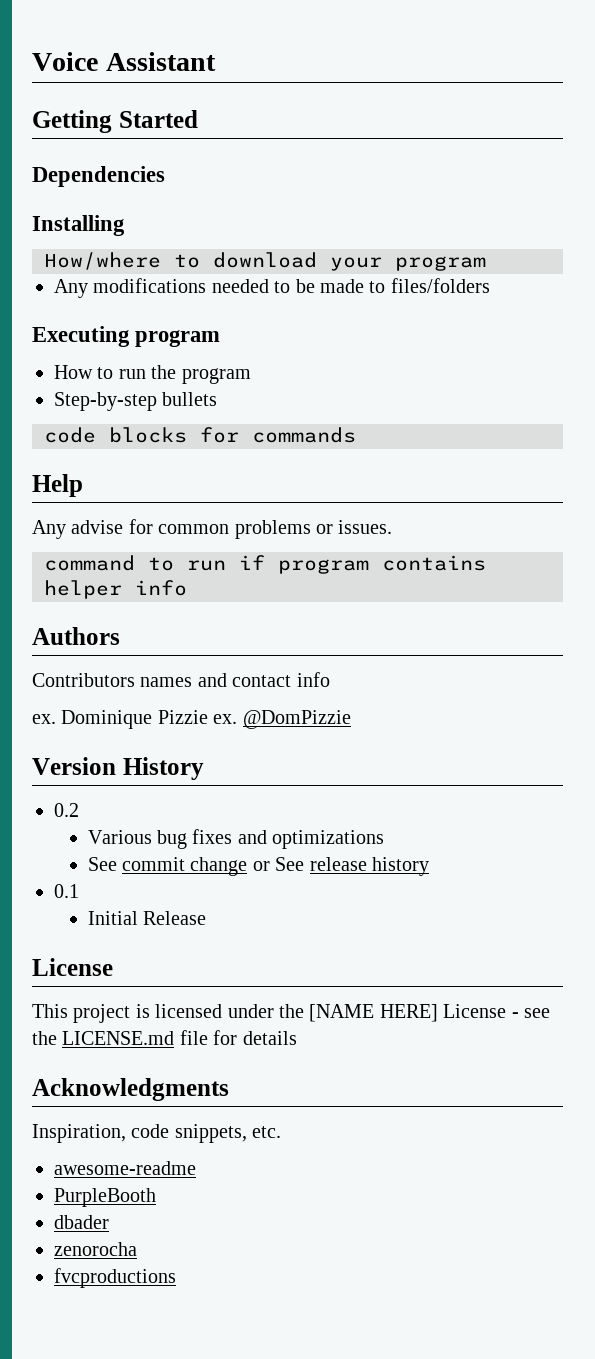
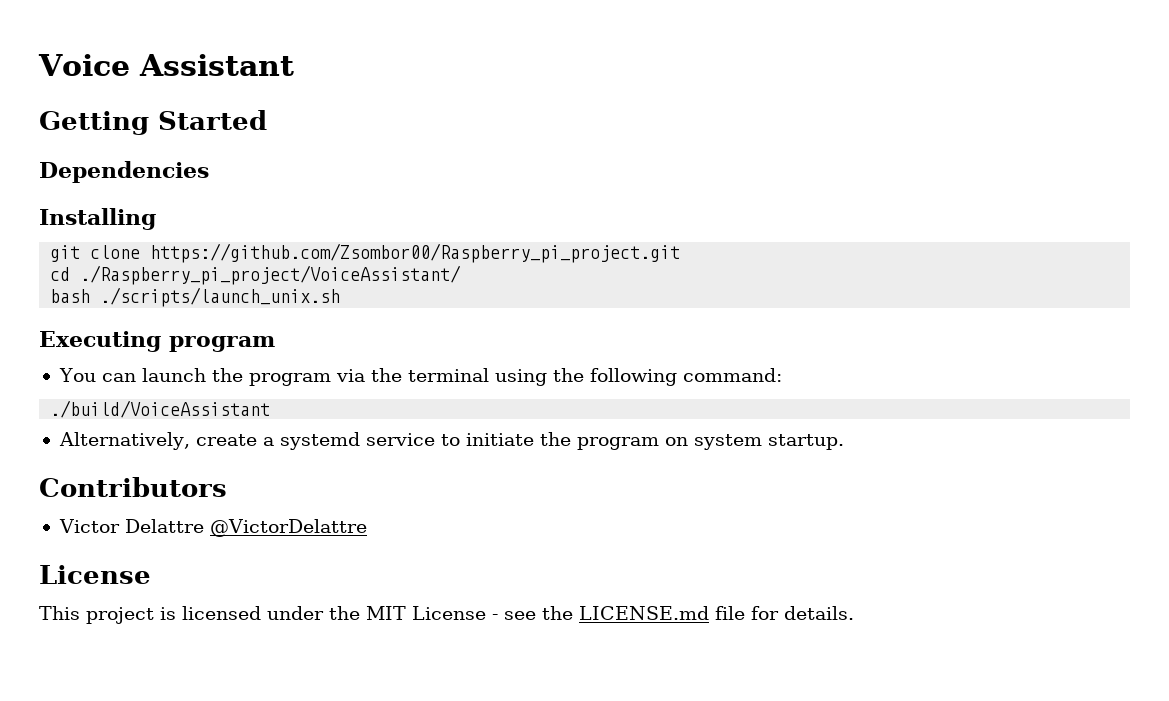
- How/where to download your program
- Any modifications needed to be made to files/folders
+ git clone https://github.com/Zsombor00/Raspberry_pi_project.git
+ cd ./Raspberry_pi_project/VoiceAssistant/
+ bash ./scripts/launch_unix.sh
- How to run the program
- Step-by-step bullets
- code blocks for commands
- Help
- Any advise for common problems or issues.
- command to run if program contains helper info
- Authors
- Contributors names and contact info
- ex. Dominique Pizzie ex. @DomPizzie
- Version History
- 0.2
- Various bug fixes and optimizations
- See commit change or See release history
- 0.1
- Initial Release
+ You can launch the program via the terminal using the following command:
+ ./build/VoiceAssistant
+ Alternatively, create a systemd service to initiate the program on system startup.
+ Contributors
+ Victor Delattre @VictorDelattre
- This project is licensed under the [NAME HERE] License - see the LICENSE.md file for details
- Acknowledgments
- Inspiration, code snippets, etc.
- awesome-readme
- PurpleBooth
- dbader
- zenorocha
- fvcproductions
+ This project is licensed under the MIT License - see the LICENSE.md file for details.

